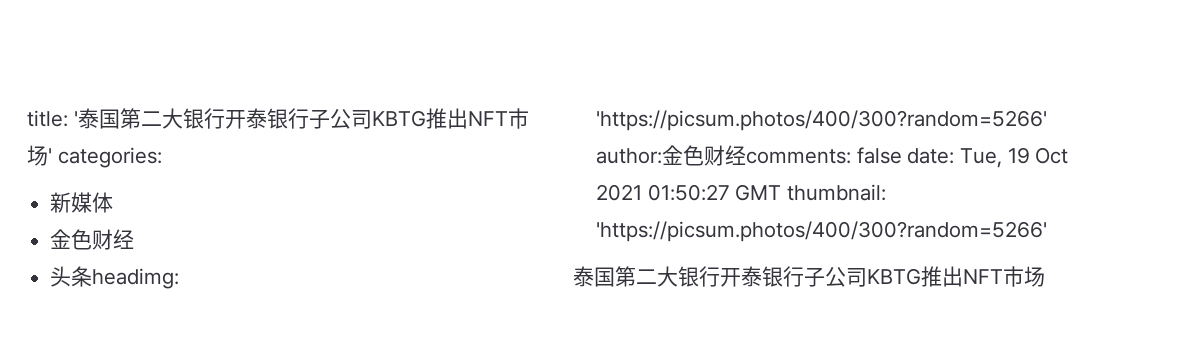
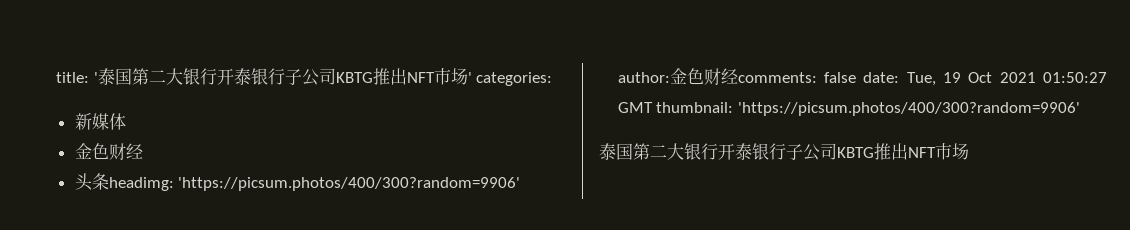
- 头条headimg: 'https://picsum.photos/400/300?random=5266' author:金色财经comments: false date: Tue, 19 Oct 2021 01:50:27 GMT thumbnail: 'https://picsum.photos/400/300?random=5266'
+ 头条headimg: 'https://picsum.photos/400/300?random=9906' author:金色财经comments: false date: Tue, 19 Oct 2021 01:50:27 GMT thumbnail: 'https://picsum.photos/400/300?random=9906'

